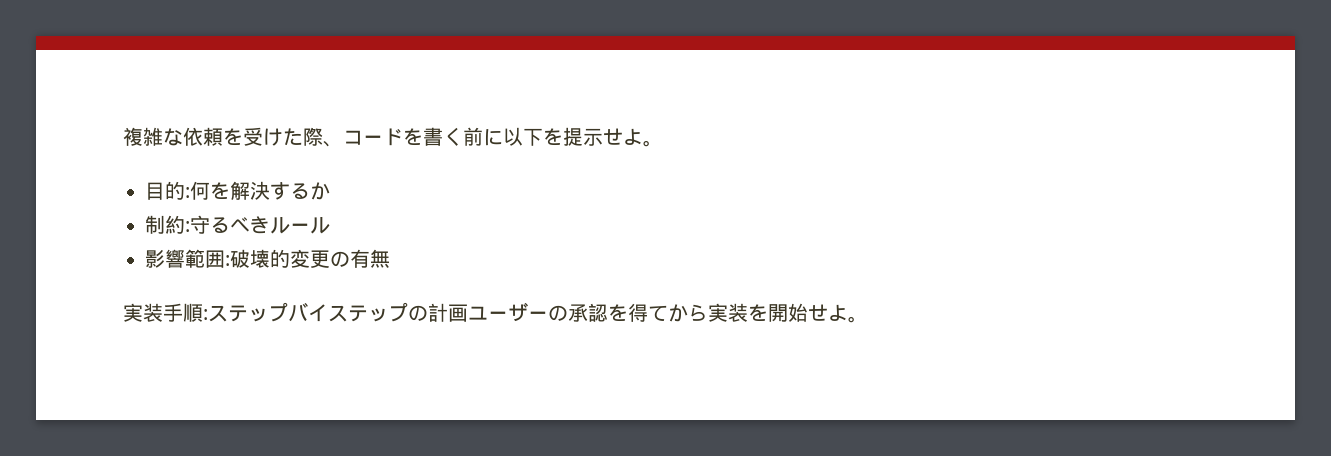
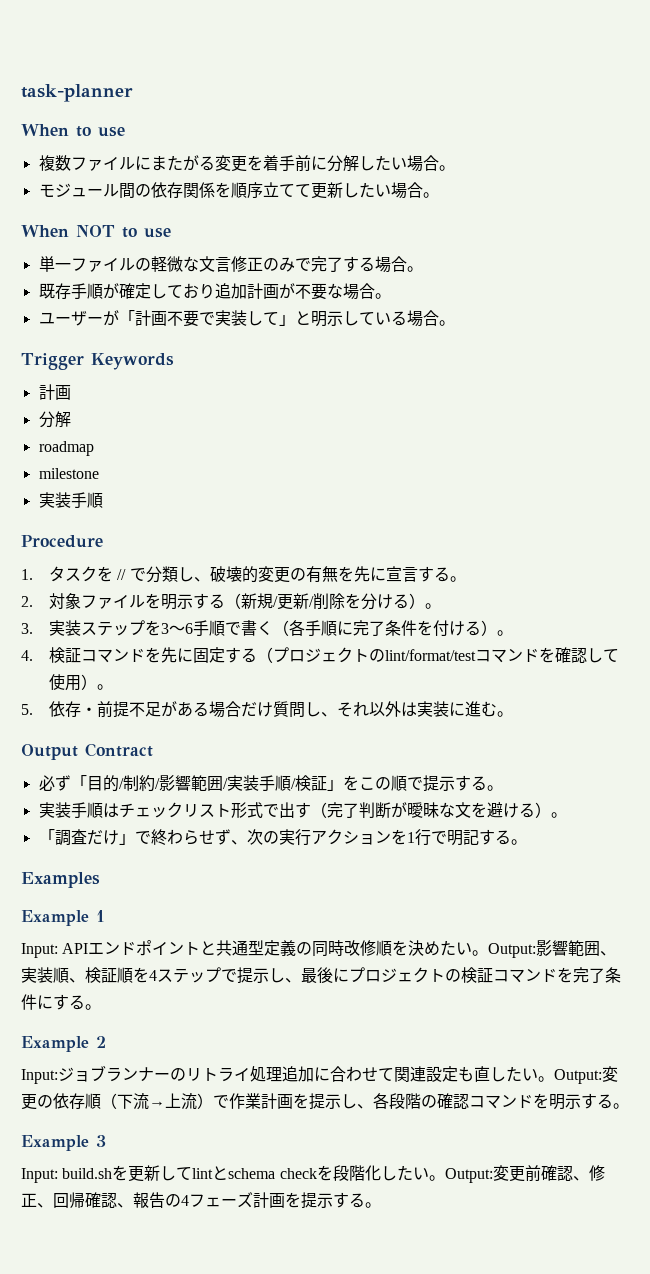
- 複雑な依頼を受けた際、コードを書く前に以下を提示せよ。
- 目的:何を解決するか
- 制約:守るべきルール
- 影響範囲:破壊的変更の有無
- 実装手順:ステップバイステップの計画ユーザーの承認を得てから実装を開始せよ。
+ task-planner
+ When to use
+ 複数ファイルにまたがる変更を着手前に分解したい場合。
+ モジュール間の依存関係を順序立てて更新したい場合。
+ When NOT to use
+ 単一ファイルの軽微な文言修正のみで完了する場合。
+ 既存手順が確定しており追加計画が不要な場合。
+ ユーザーが「計画不要で実装して」と明示している場合。
+ Trigger Keywords
+ 計画
+ 分解
+ roadmap
+ milestone
+ 実装手順
+ Procedure
+ 1.タスクを // で分類し、破壊的変更の有無を先に宣言する。
+ 2.対象ファイルを明示する（新規/更新/削除を分ける）。
+ 3.実装ステップを3〜6手順で書く（各手順に完了条件を付ける）。
+ 4.検証コマンドを先に固定する（プロジェクトのlint/format/testコマンドを確認して使用）。
+ 5.依存・前提不足がある場合だけ質問し、それ以外は実装に進む。
+ Output Contract
+ 必ず「目的/制約/影響範囲/実装手順/検証」をこの順で提示する。
+ 実装手順はチェックリスト形式で出す（完了判断が曖昧な文を避ける）。
+ 「調査だけ」で終わらせず、次の実行アクションを1行で明記する。
+ Examples
+ Example 1
+ Input: APIエンドポイントと共通型定義の同時改修順を決めたい。Output:影響範囲、実装順、検証順を4ステップで提示し、最後にプロジェクトの検証コマンドを完了条件にする。
+ Example 2
+ Input:ジョブランナーのリトライ処理追加に合わせて関連設定も直したい。Output:変更の依存順（下流→上流）で作業計画を提示し、各段階の確認コマンドを明示する。
+ Example 3
+ Input: build.shを更新してlintとschema checkを段階化したい。Output:変更前確認、修正、回帰確認、報告の4フェーズ計画を提示する。

